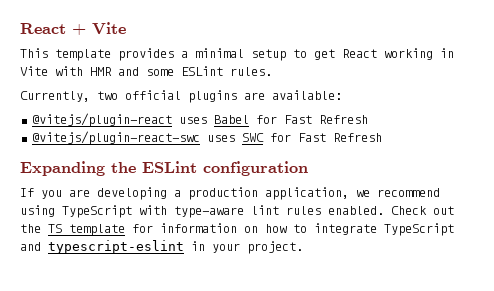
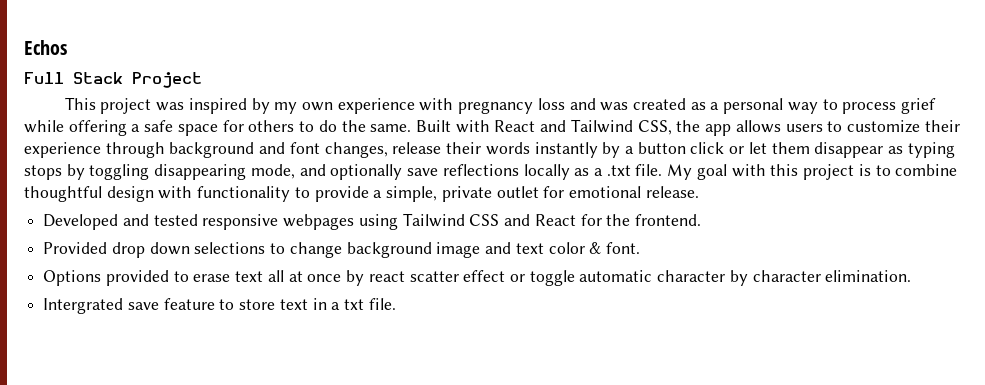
- React + Vite
- This template provides a minimal setup to get React working in Vite with HMR and some ESLint rules.
- Currently, two official plugins are available:
- @vitejs/plugin-react uses Babel for Fast Refresh
- @vitejs/plugin-react-swc uses SWC for Fast Refresh
- Expanding the ESLint configuration
- If you are developing a production application, we recommend using TypeScript with type-aware lint rules enabled. Check out the TS template for information on how to integrate TypeScript and typescript-eslint in your project.
+ Echos
+ Full Stack Project
+ This project was inspired by my own experience with pregnancy loss and was created as a personal way to process grief while offering a safe space for others to do the same. Built with React and Tailwind CSS, the app allows users to customize their experience through background and font changes, release their words instantly by a button click or let them disappear as typing stops by toggling disappearing mode, and optionally save reflections locally as a .txt file. My goal with this project is to combine thoughtful design with functionality to provide a simple, private outlet for emotional release.
+ Developed and tested responsive webpages using Tailwind CSS and React for the frontend.
+ Provided drop down selections to change background image and text color & font.
+ Options provided to erase text all at once by react scatter effect or toggle automatic character by character elimination.
+ Intergrated save feature to store text in a txt file.

